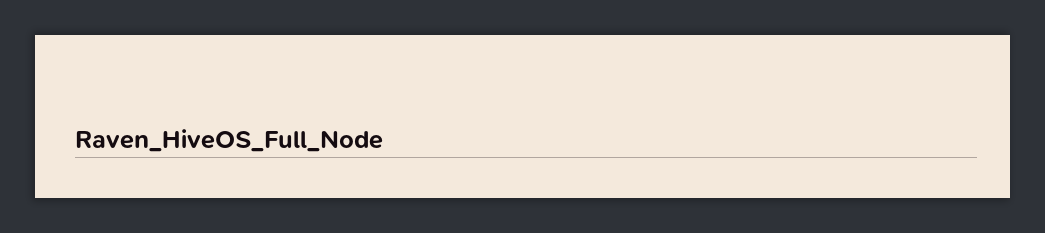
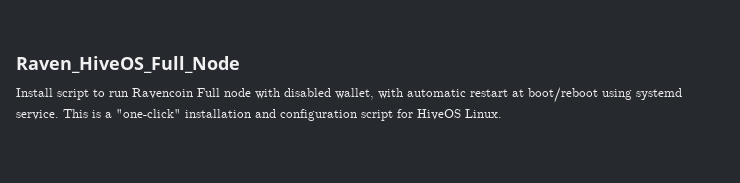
+ Install script to run Ravencoin Full node with disabled wallet, with automatic restart at boot/reboot using systemd service. This is a "one-click" installation and configuration script for HiveOS Linux.

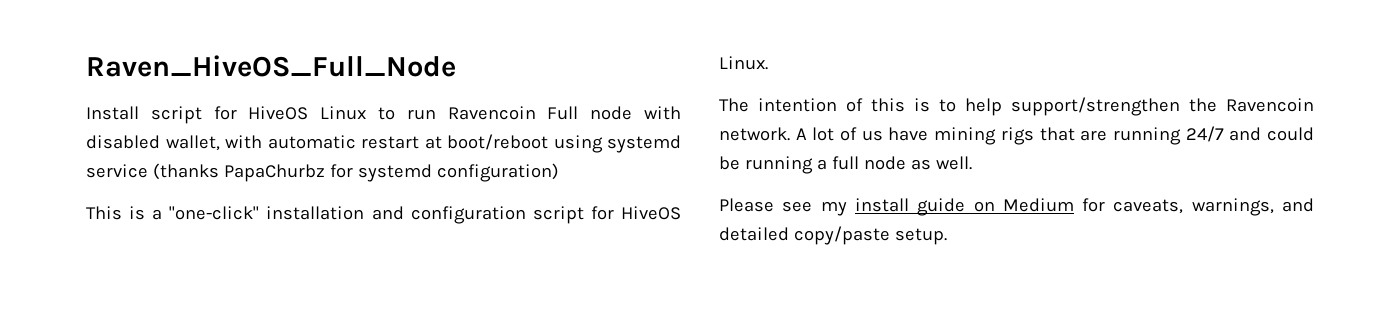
- Install script to run Ravencoin Full node with disabled wallet, with automatic restart at boot/reboot using systemd service. This is a "one-click" installation and configuration script for HiveOS Linux.
+ Install script for HiveOS Linux to run Ravencoin Full node with disabled wallet, with automatic restart at boot/reboot using systemd service (thanks PapaChurbz for systemd configuration)
+ This is a "one-click" installation and configuration script for HiveOS Linux.
+ The intention of this is to help support/strengthen the Ravencoin network. A lot of us have mining rigs that are running 24/7 and could be running a full node as well.
+ Please see my install guide on Medium for caveats, warnings, and detailed copy/paste setup.

